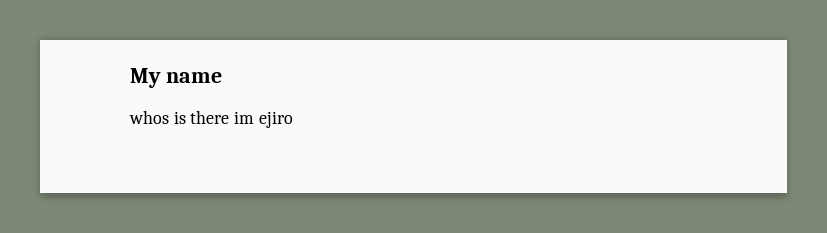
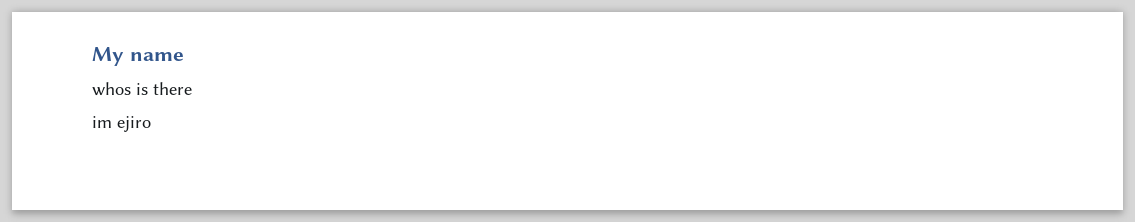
- whos is there im ejiro
+ whos is there
+ im ejiro

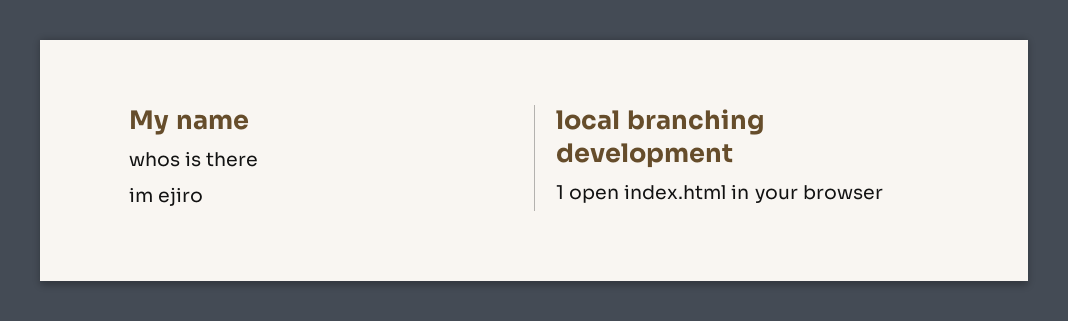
+ local branching development
+ 1 open index.html in your browser

